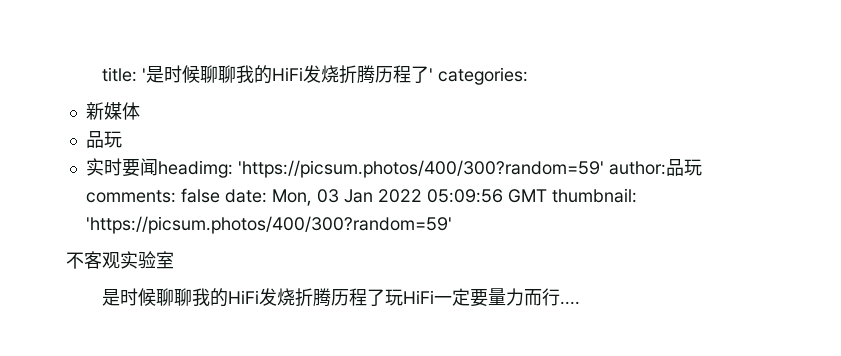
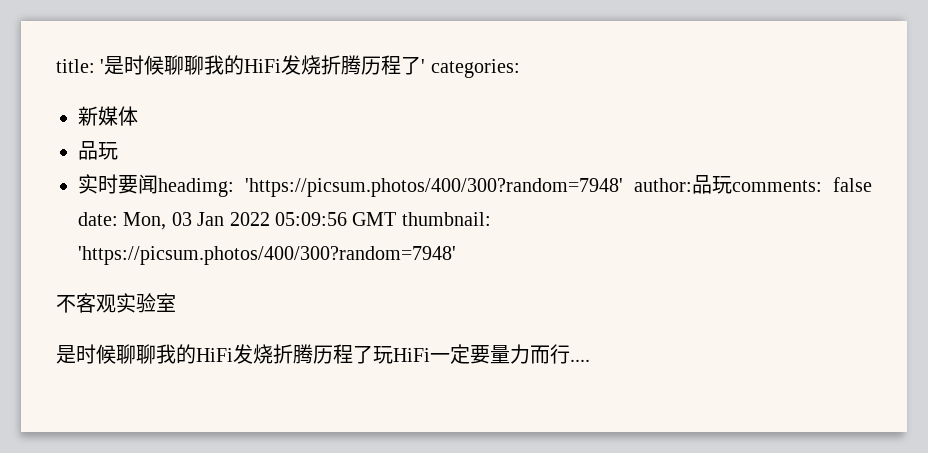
- 实时要闻headimg: 'https://picsum.photos/400/300?random=59' author:品玩comments: false date: Mon, 03 Jan 2022 05:09:56 GMT thumbnail: 'https://picsum.photos/400/300?random=59'
+ 实时要闻headimg: 'https://picsum.photos/400/300?random=7948' author:品玩comments: false date: Mon, 03 Jan 2022 05:09:56 GMT thumbnail: 'https://picsum.photos/400/300?random=7948'

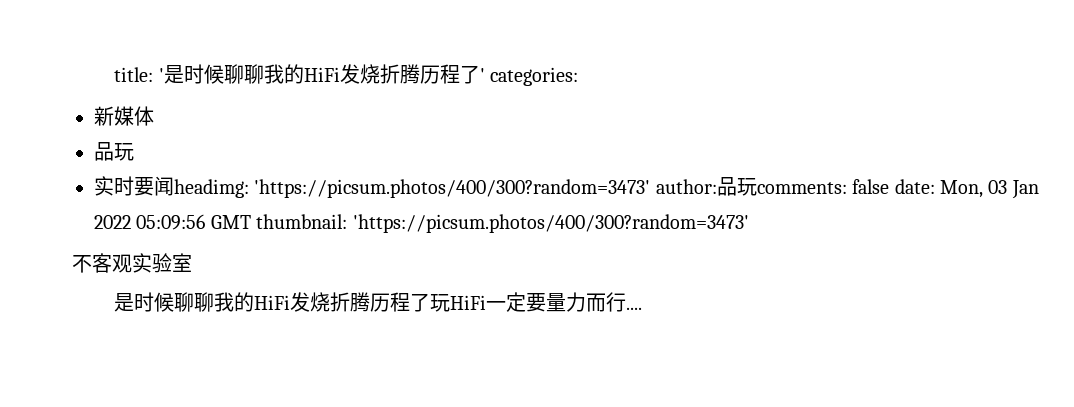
- 实时要闻headimg: 'https://picsum.photos/400/300?random=7948' author:品玩comments: false date: Mon, 03 Jan 2022 05:09:56 GMT thumbnail: 'https://picsum.photos/400/300?random=7948'
+ 实时要闻headimg: 'https://picsum.photos/400/300?random=3473' author:品玩comments: false date: Mon, 03 Jan 2022 05:09:56 GMT thumbnail: 'https://picsum.photos/400/300?random=3473'

